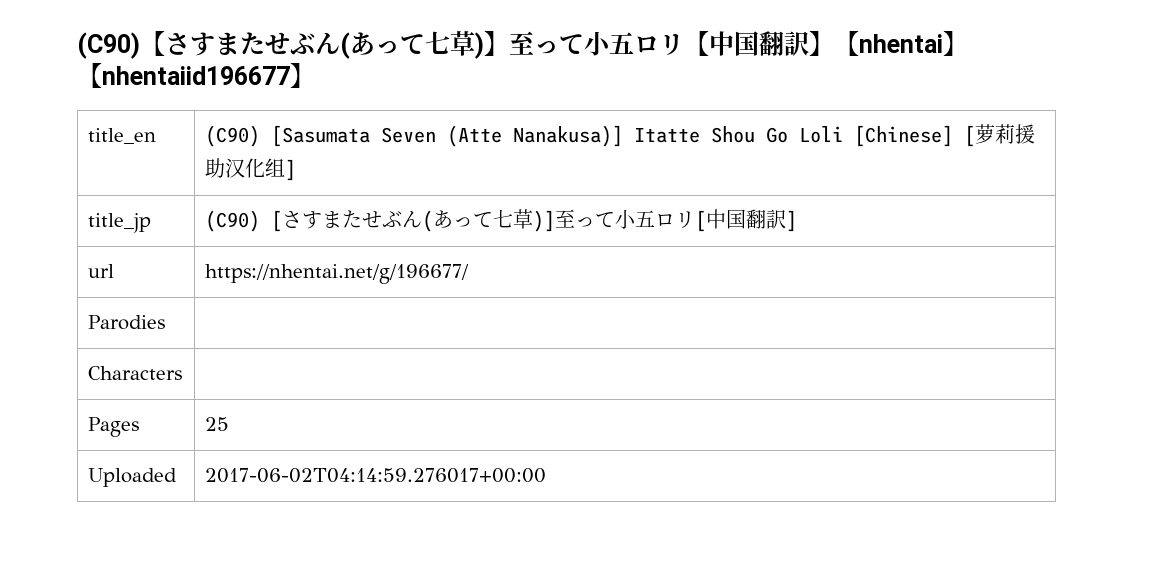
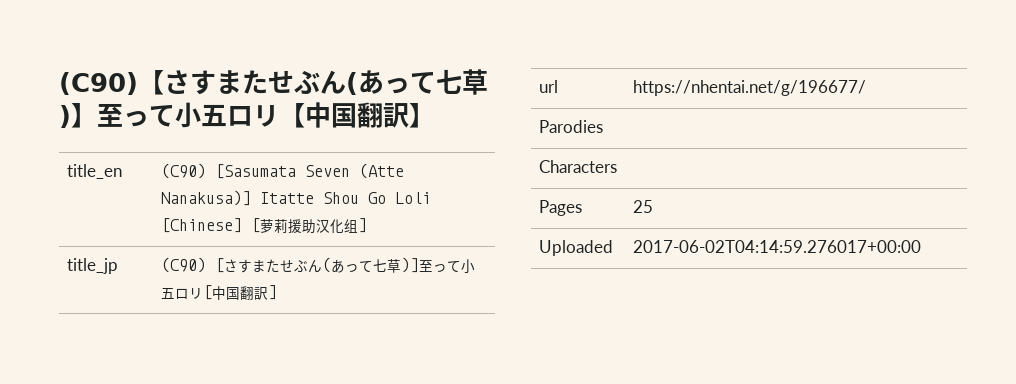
- (C90)【さすまたせぶん(あって七草)】至って小五ロリ【中国翻訳】【nhentai】【nhentaiid196677】
+ (C90)【さすまたせぶん(あって七草)】至って小五ロリ【中国翻訳】

